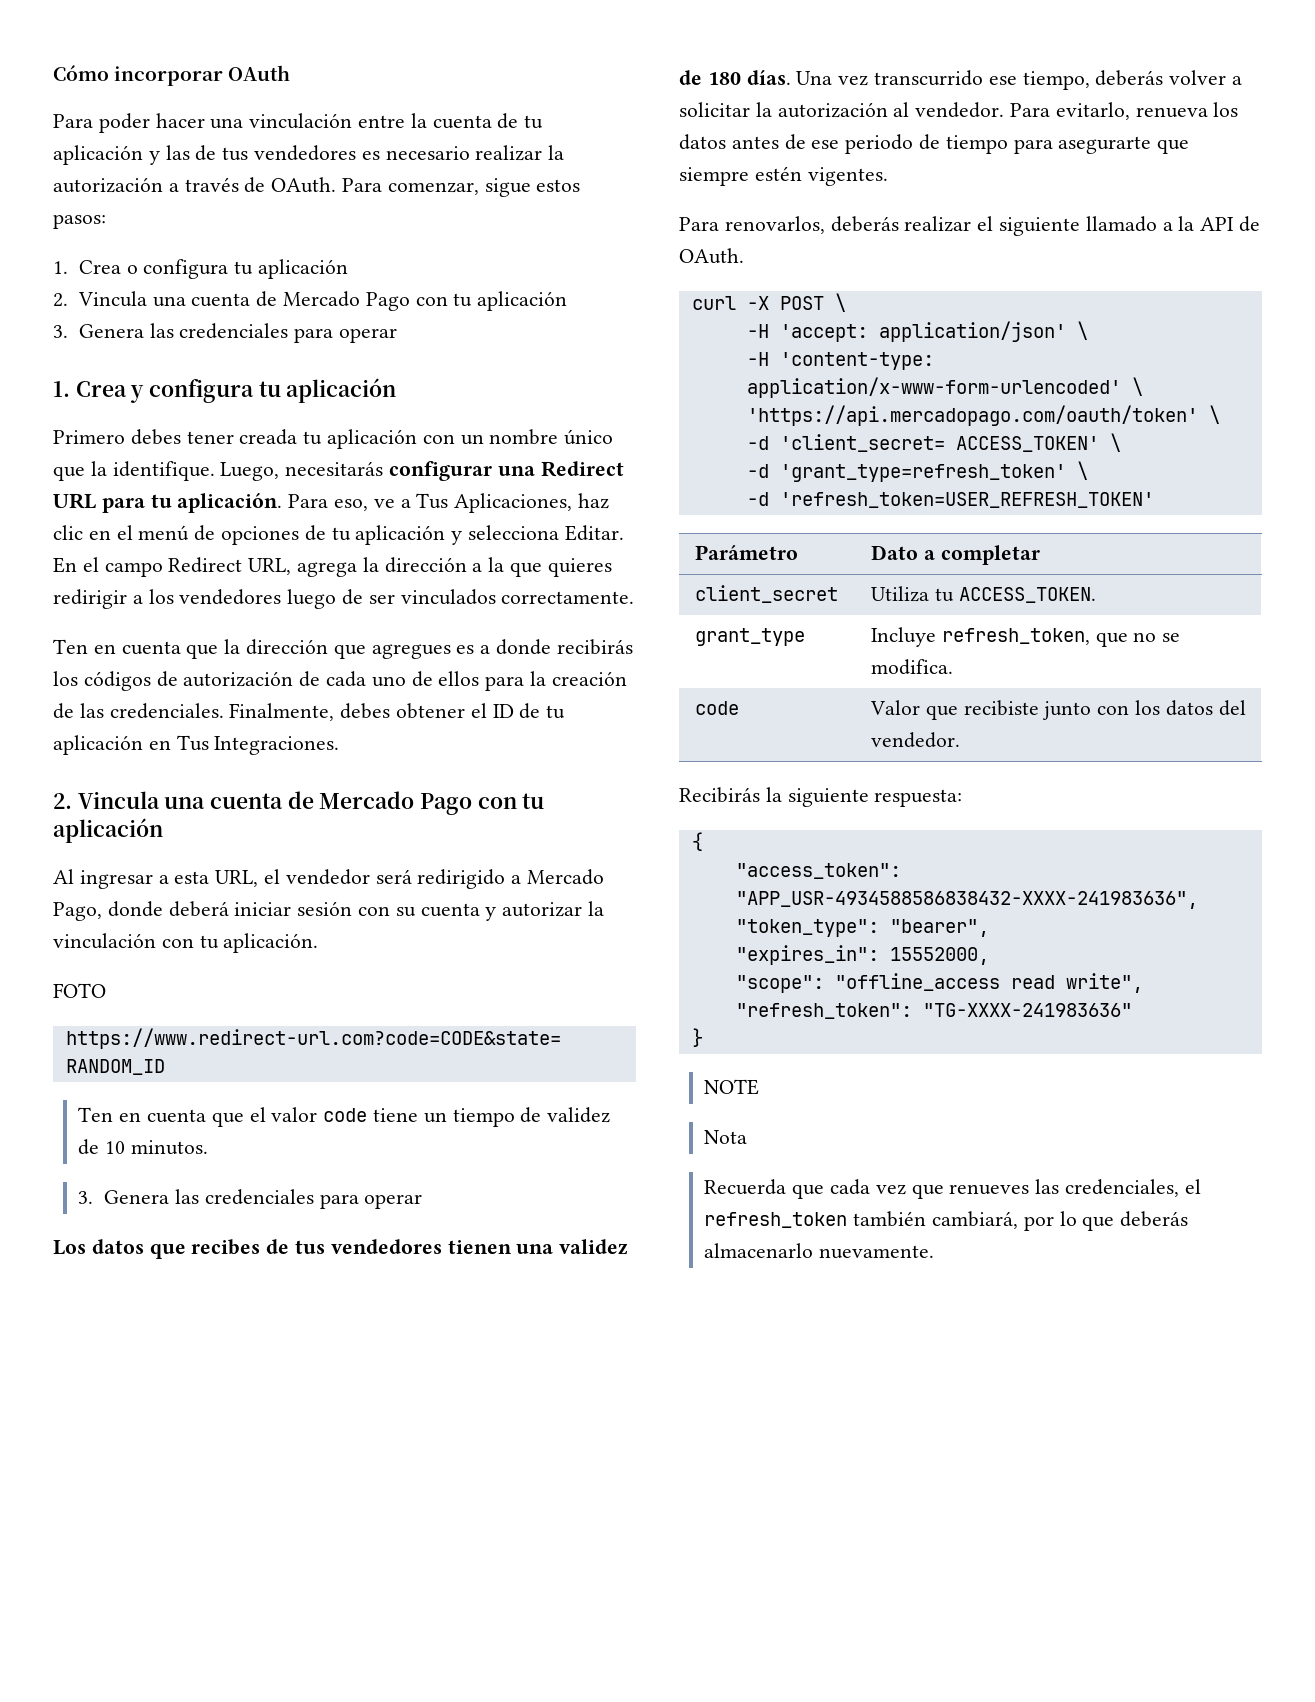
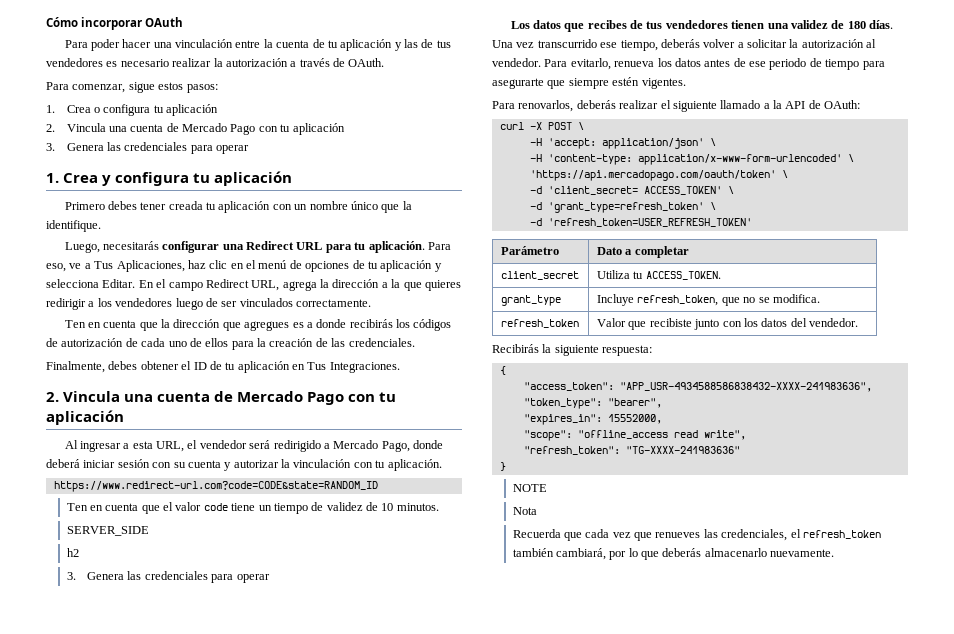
- Para poder hacer una vinculación entre la cuenta de tu aplicación y las de tus vendedores es necesario realizar la autorización a través de OAuth. Para comenzar, sigue estos pasos:
+ Para poder hacer una vinculación entre la cuenta de tu aplicación y las de tus vendedores es necesario realizar la autorización a través de OAuth.
+ Para comenzar, sigue estos pasos:
- Primero debes tener creada tu aplicación con un nombre único que la identifique. Luego, necesitarás configurar una Redirect URL para tu aplicación.
+ Primero debes tener creada tu aplicación con un nombre único que la identifique.
+ Luego, necesitarás configurar una Redirect URL para tu aplicación.
- Ten en cuenta que la dirección que agregues es a donde recibirás los códigos de autorización de cada uno de ellos para la creación de las credenciales. Finalmente, debes obtener el ID de tu aplicación en Tus Integraciones.
+ Ten en cuenta que la dirección que agregues es a donde recibirás los códigos de autorización de cada uno de ellos para la creación de las credenciales.
+ Finalmente, debes obtener el ID de tu aplicación en Tus Integraciones.
- FOTO
+ SERVER_SIDE
+ h2
- Para renovarlos, deberás realizar el siguiente llamado a la API de OAuth.
+ Para renovarlos, deberás realizar el siguiente llamado a la API de OAuth:
- code | Valor que recibiste junto con los datos del vendedor.
+ refresh_token | Valor que recibiste junto con los datos del vendedor.

